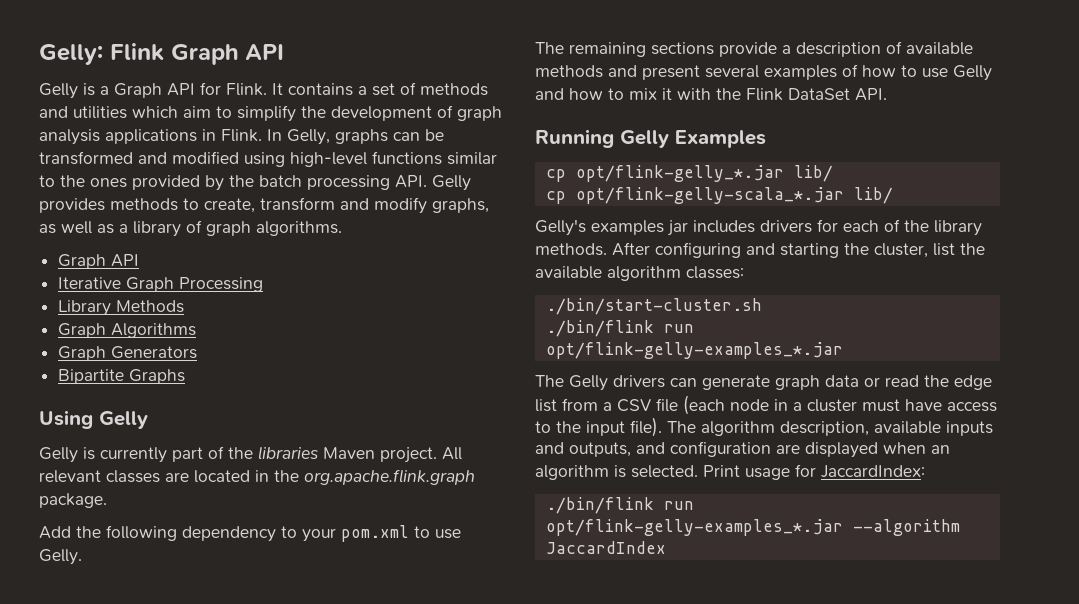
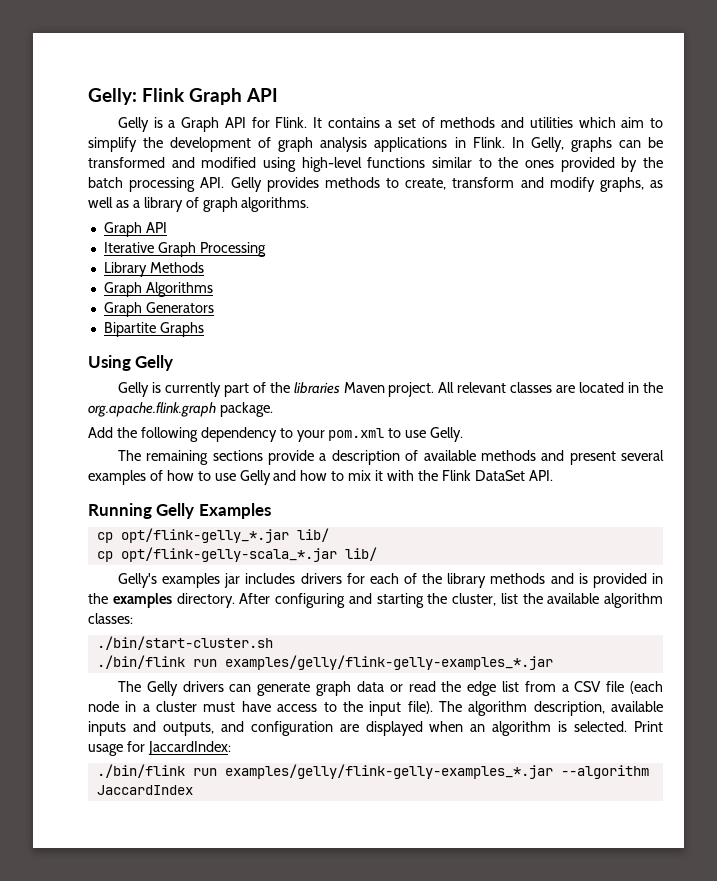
- Gelly's examples jar includes drivers for each of the library methods.
+ Gelly's examples jar includes drivers for each of the library methods and is provided in the examples directory.
  ./bin/start-cluster.sh
- ./bin/flink run opt/flink-gelly-examples_*.jar
+ ./bin/flink run examples/gelly/flink-gelly-examples_*.jar
- ./bin/flink run opt/flink-gelly-examples_*.jar --algorithm JaccardIndex
+ ./bin/flink run examples/gelly/flink-gelly-examples_*.jar --algorithm JaccardIndex

